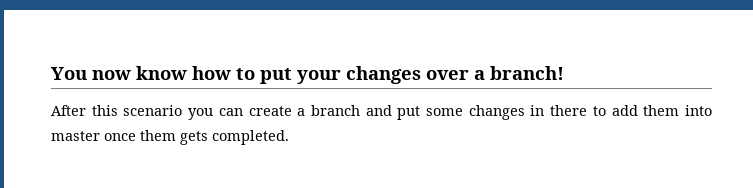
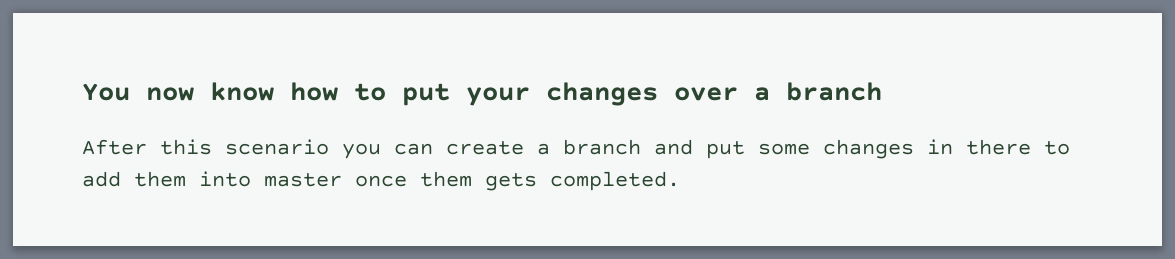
- You now know how to put your changes over a branch!
+ You now know how to put your changes over a branch

